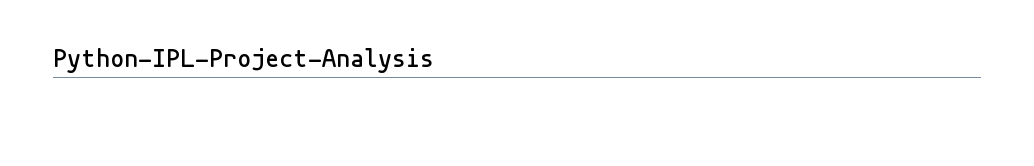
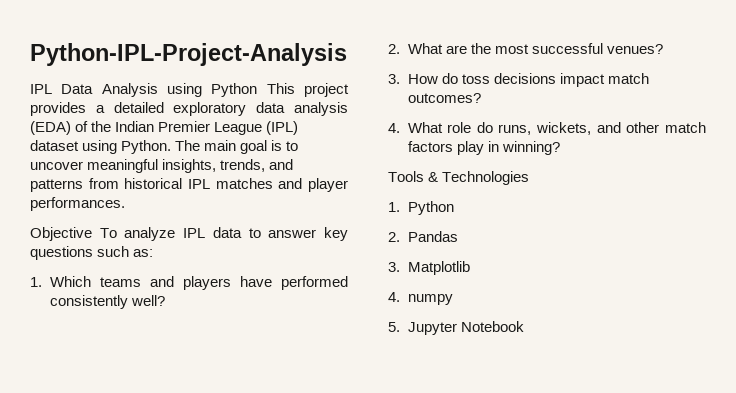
+ IPL Data Analysis using Python This project provides a detailed exploratory data analysis (EDA) of the Indian Premier League (IPL) dataset using Python. The main goal is to uncover meaningful insights, trends, and patterns from historical IPL matches and player performances.
+ Objective To analyze IPL data to answer key questions such as:
+ 1. Which teams and players have performed consistently well?
+ 2. What are the most successful venues?
+ 3. How do toss decisions impact match outcomes?
+ 4. What role do runs, wickets, and other match factors play in winning?
+ Tools & Technologies
+ 1. Python
+ 2. Pandas
+ 3. Matplotlib
+ 4. numpy
+ 5. Jupyter Notebook

